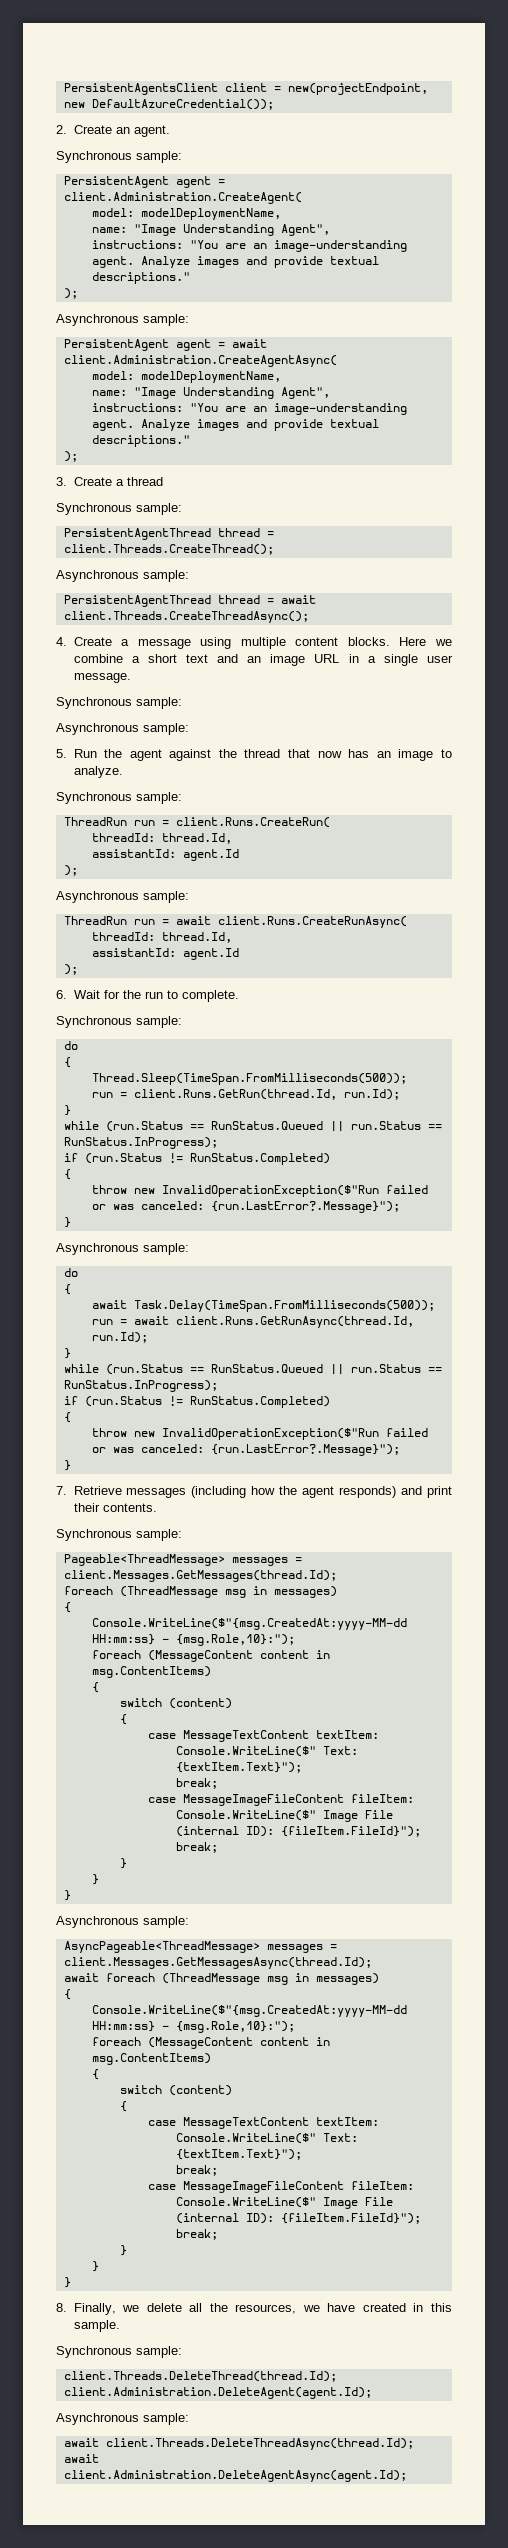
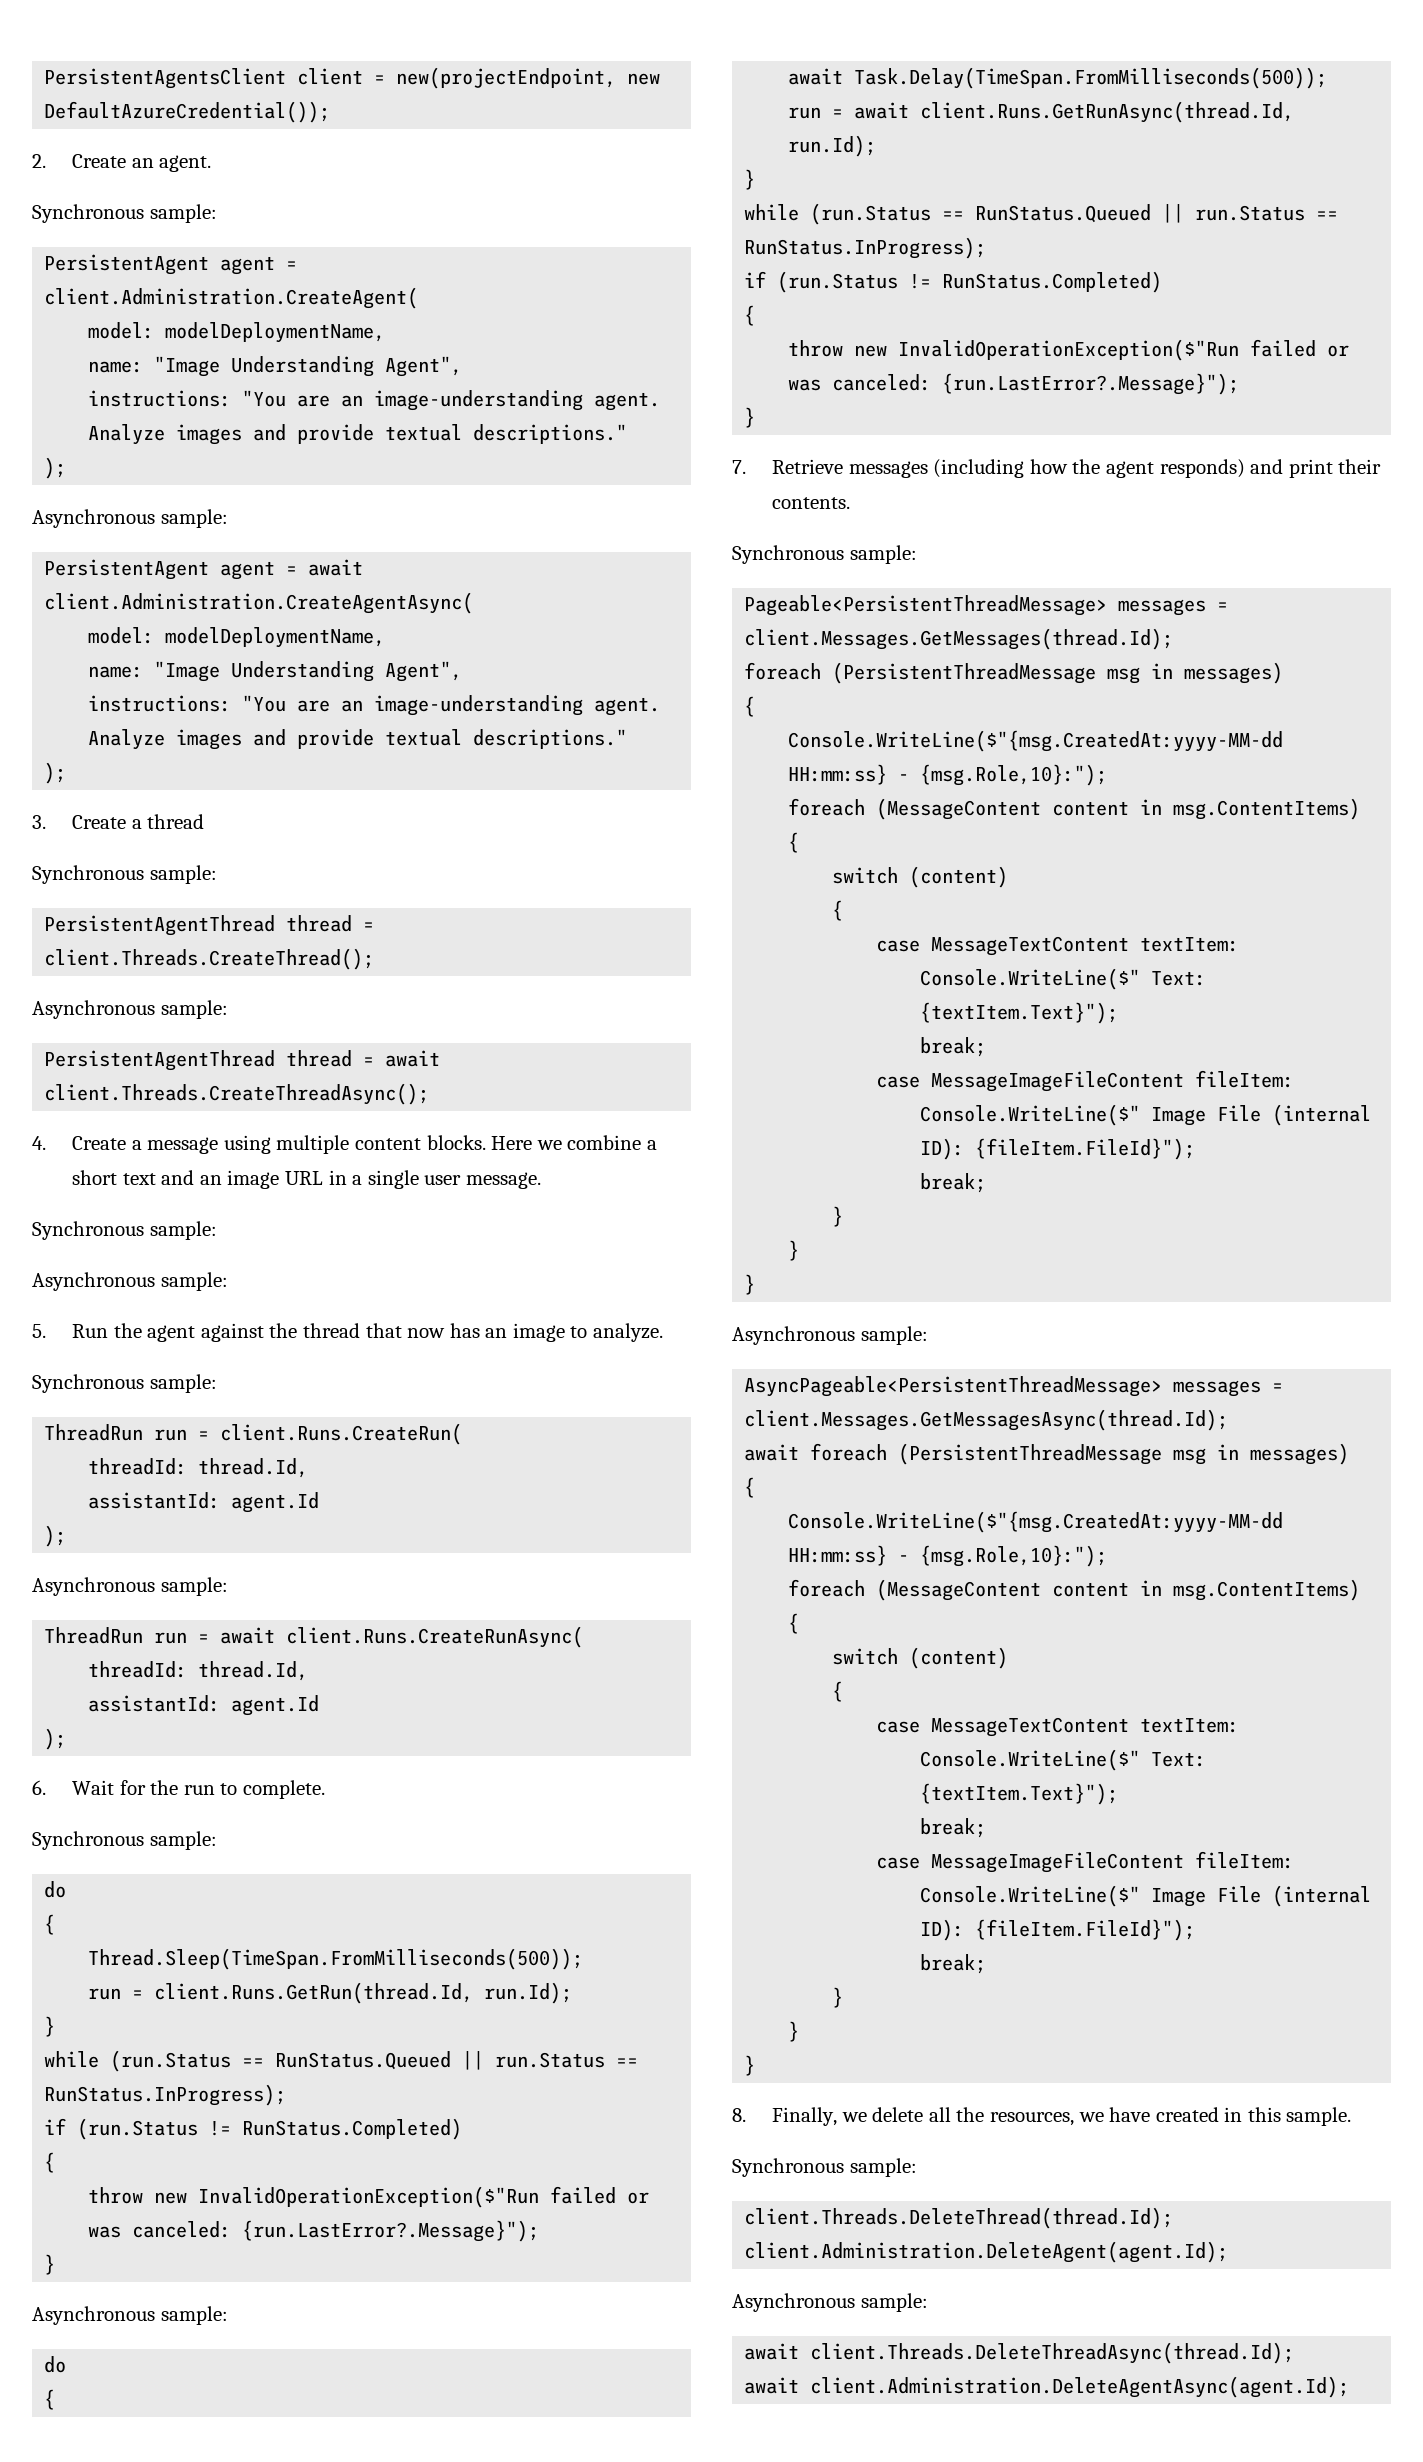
- Pageable<ThreadMessage> messages = client.Messages.GetMessages(thread.Id);
- foreach (ThreadMessage msg in messages)
+ Pageable<PersistentThreadMessage> messages = client.Messages.GetMessages(thread.Id);
+ foreach (PersistentThreadMessage msg in messages)
- AsyncPageable<ThreadMessage> messages = client.Messages.GetMessagesAsync(thread.Id);
+ AsyncPageable<PersistentThreadMessage> messages = client.Messages.GetMessagesAsync(thread.Id);
- await foreach (ThreadMessage msg in messages)
+ await foreach (PersistentThreadMessage msg in messages)

